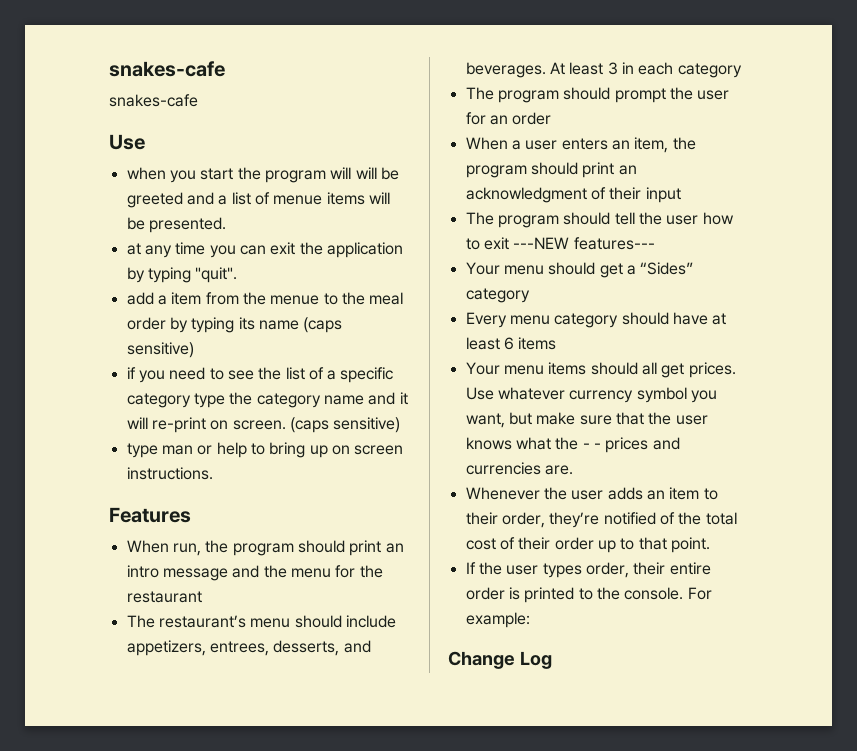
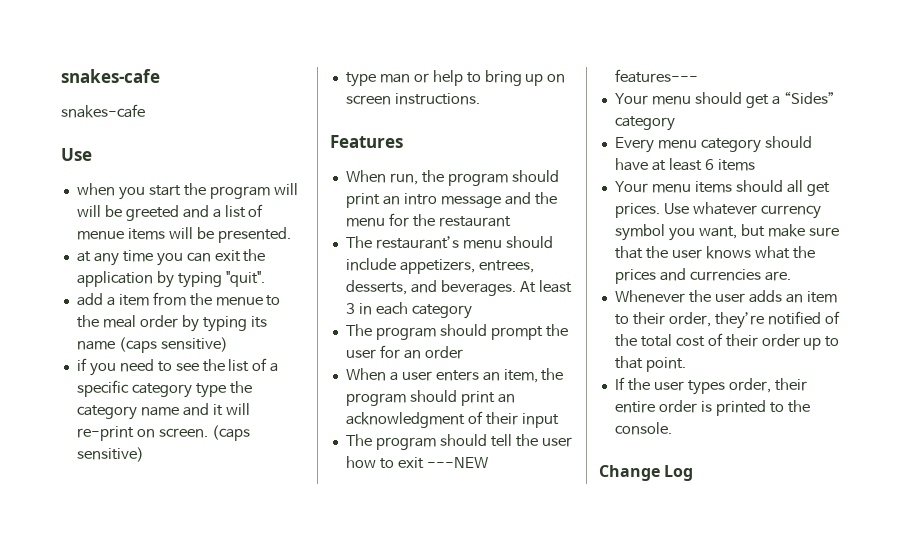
- Use whatever currency symbol you want, but make sure that the user knows what the - - prices and currencies are.
+ Use whatever currency symbol you want, but make sure that the user knows what the prices and currencies are.
- For example:

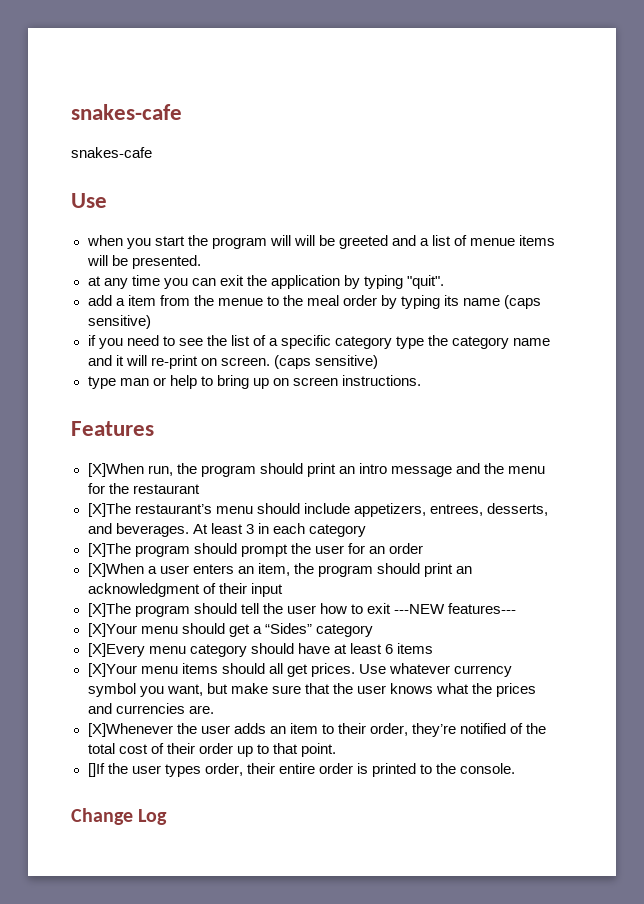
- When run, the program should print an intro message and the menu for the restaurant
+ [X]When run, the program should print an intro message and the menu for the restaurant
- The restaurant’s menu should include appetizers, entrees, desserts, and beverages.
+ [X]The restaurant’s menu should include appetizers, entrees, desserts, and beverages.
- The program should prompt the user for an order
+ [X]The program should prompt the user for an order
- When a user enters an item, the program should print an acknowledgment of their input
+ [X]When a user enters an item, the program should print an acknowledgment of their input
- The program should tell the user how to exit ---NEW features---
+ [X]The program should tell the user how to exit ---NEW features---
- Your menu should get a “Sides” category
+ [X]Your menu should get a “Sides” category
- Every menu category should have at least 6 items
+ [X]Every menu category should have at least 6 items
- Your menu items should all get prices.
+ [X]Your menu items should all get prices.
- Whenever the user adds an item to their order, they’re notified of the total cost of their order up to that point.
+ [X]Whenever the user adds an item to their order, they’re notified of the total cost of their order up to that point.
- If the user types order, their entire order is printed to the console.
+ []If the user types order, their entire order is printed to the console.

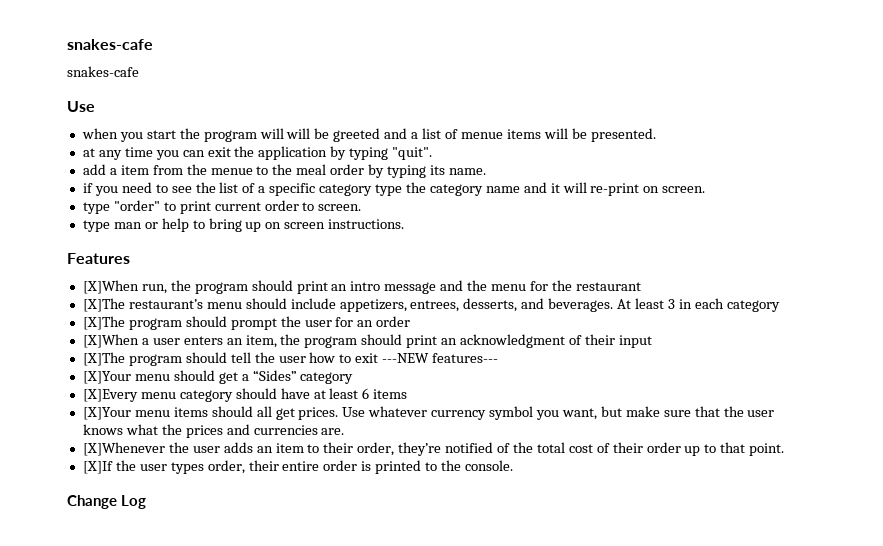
- add a item from the menue to the meal order by typing its name (caps sensitive)
+ add a item from the menue to the meal order by typing its name.
- if you need to see the list of a specific category type the category name and it will re-print on screen. (caps sensitive)
+ if you need to see the list of a specific category type the category name and it will re-print on screen.
+ type "order" to print current order to screen.
- []If the user types order, their entire order is printed to the console.
+ [X]If the user types order, their entire order is printed to the console.

